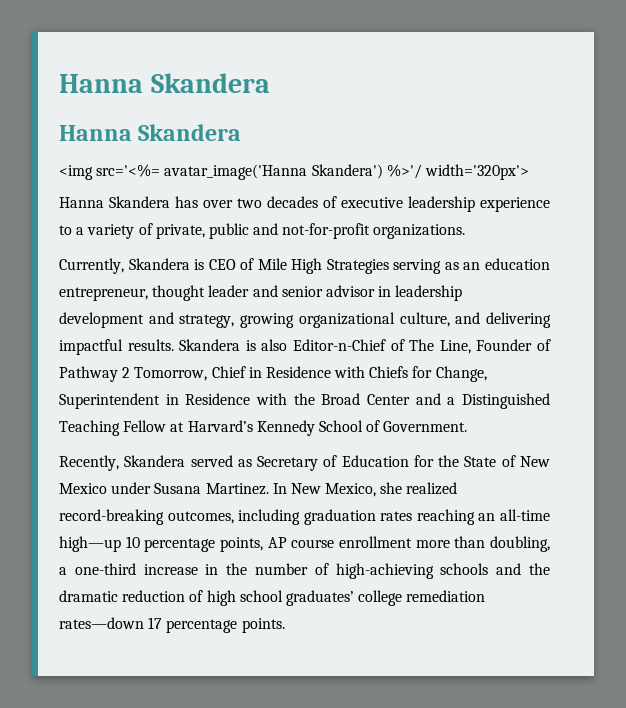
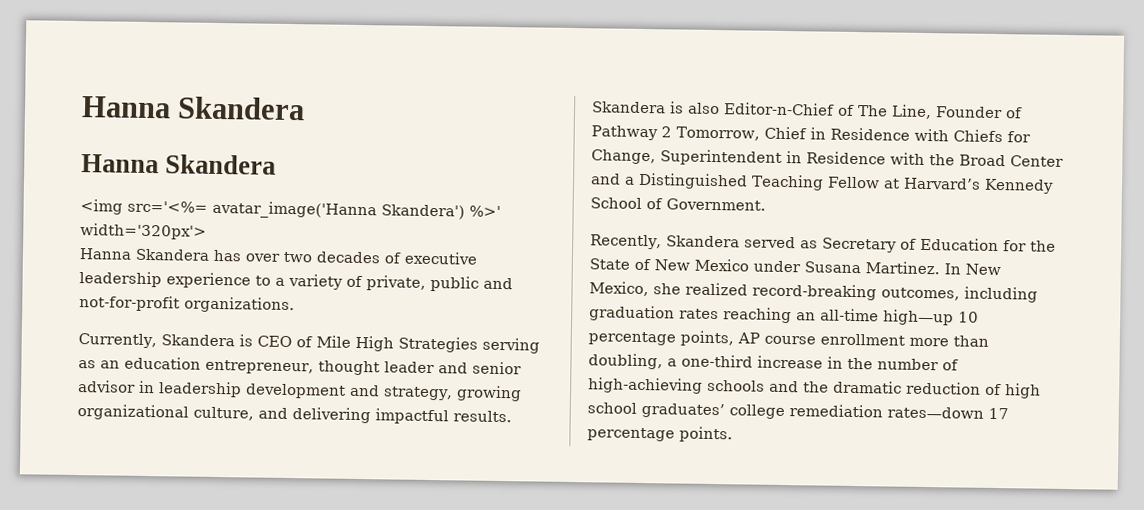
- <img src='<%= avatar_image('Hanna Skandera') %>'/ width='320px'>
+ <img src='<%= avatar_image('Hanna Skandera') %>' width='320px'>

